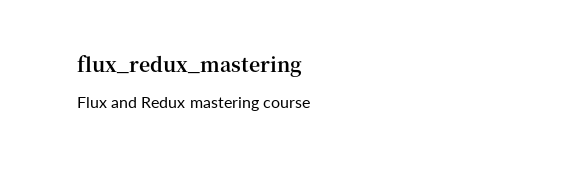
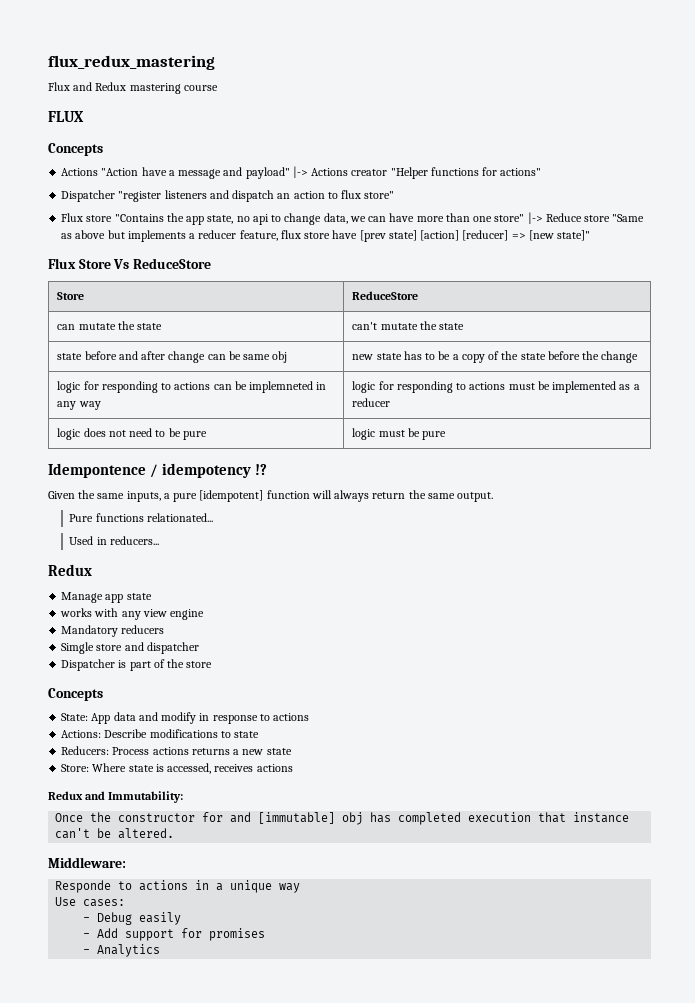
+ FLUX
+ Concepts
+ Actions "Action have a message and payload" |-> Actions creator "Helper functions for actions"
+ Dispatcher "register listeners and dispatch an action to flux store"
+ Flux store "Contains the app state, no api to change data, we can have more than one store" |-> Reduce store "Same as above but implements a reducer feature, flux store have [prev state] [action] [reducer] => [new state]"
+ Flux Store Vs ReduceStore
+ Store | ReduceStore
+ can mutate the state | can't mutate the state
+ state before and after change can be same obj | new state has to be a copy of the state before the change
+ logic for responding to actions can be implemneted in any way | logic for responding to actions must be implemented as a reducer
+ logic does not need to be pure | logic must be pure
+ Idempontence / idempotency !?
+ Given the same inputs, a pure [idempotent] function will always return the same output.
+ Pure functions relationated...
+ Used in reducers...
+ Redux
+ Manage app state
+ works with any view engine
+ Mandatory reducers
+ Simgle store and dispatcher
+ Dispatcher is part of the store
+ Concepts
+ State: App data and modify in response to actions
+ Actions: Describe modifications to state
+ Reducers: Process actions returns a new state
+ Store: Where state is accessed, receives actions
+ Redux and Immutability:
+ Once the constructor for and [immutable] obj has completed execution that instance can't be altered.
+ Middleware:
+ Responde to actions in a unique way
+ Use cases:
+ - Debug easily
+ - Add support for promises
+ - Analytics

